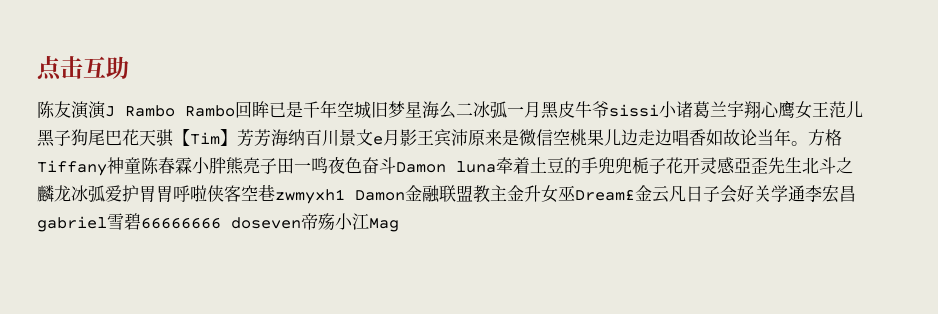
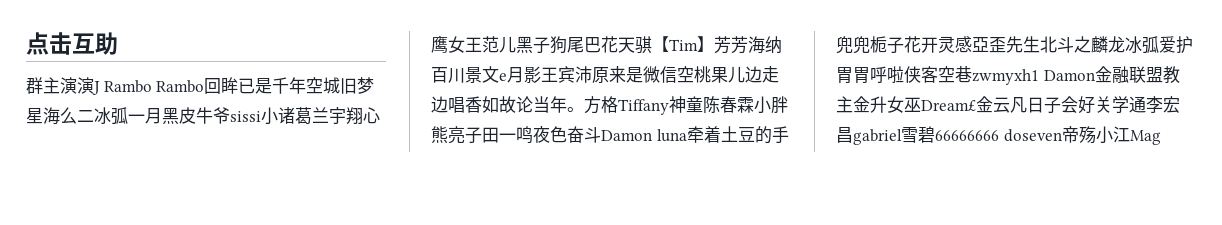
- 陈友演演J Rambo Rambo回眸已是千年空城旧梦星海么二冰弧一月黑皮牛爷sissi小诸葛兰宇翔心鹰女王范儿黑子狗尾巴花天骐【Tim】芳芳海纳百川景文e月影王宾沛原来是微信空桃果儿边走边唱香如故论当年。
+ 群主演演J Rambo Rambo回眸已是千年空城旧梦星海么二冰弧一月黑皮牛爷sissi小诸葛兰宇翔心鹰女王范儿黑子狗尾巴花天骐【Tim】芳芳海纳百川景文e月影王宾沛原来是微信空桃果儿边走边唱香如故论当年。

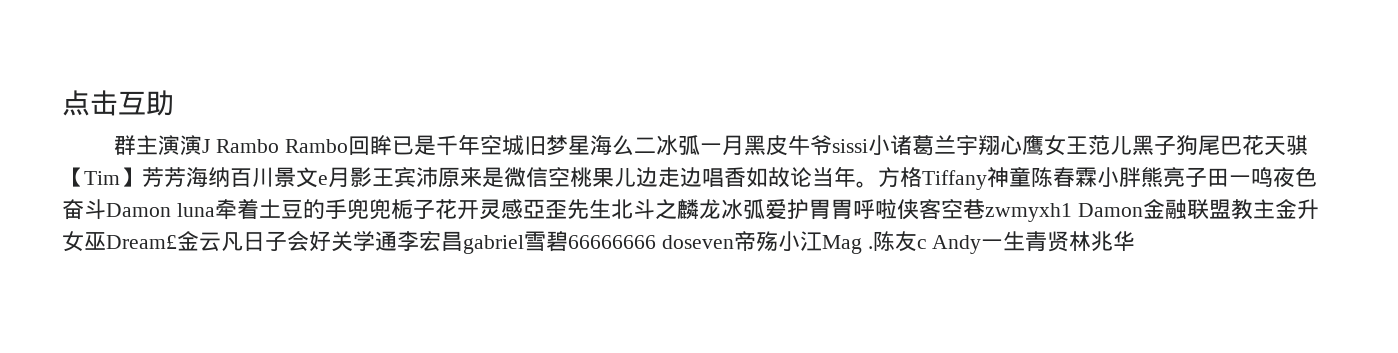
- 方格Tiffany神童陈春霖小胖熊亮子田一鸣夜色奋斗Damon luna牵着土豆的手兜兜栀子花开灵感亞歪先生北斗之麟龙冰弧爱护胃胃呼啦侠客空巷zwmyxh1 Damon金融联盟教主金升女巫Dream£金云凡日子会好关学通李宏昌gabriel雪碧66666666 doseven帝殇小江Mag
+ 方格Tiffany神童陈春霖小胖熊亮子田一鸣夜色奋斗Damon luna牵着土豆的手兜兜栀子花开灵感亞歪先生北斗之麟龙冰弧爱护胃胃呼啦侠客空巷zwmyxh1 Damon金融联盟教主金升女巫Dream£金云凡日子会好关学通李宏昌gabriel雪碧66666666 doseven帝殇小江Mag .陈友c Andy一生青贤林兆华

